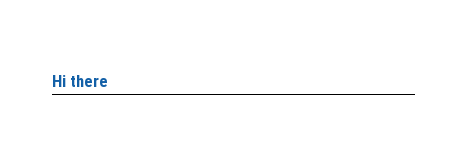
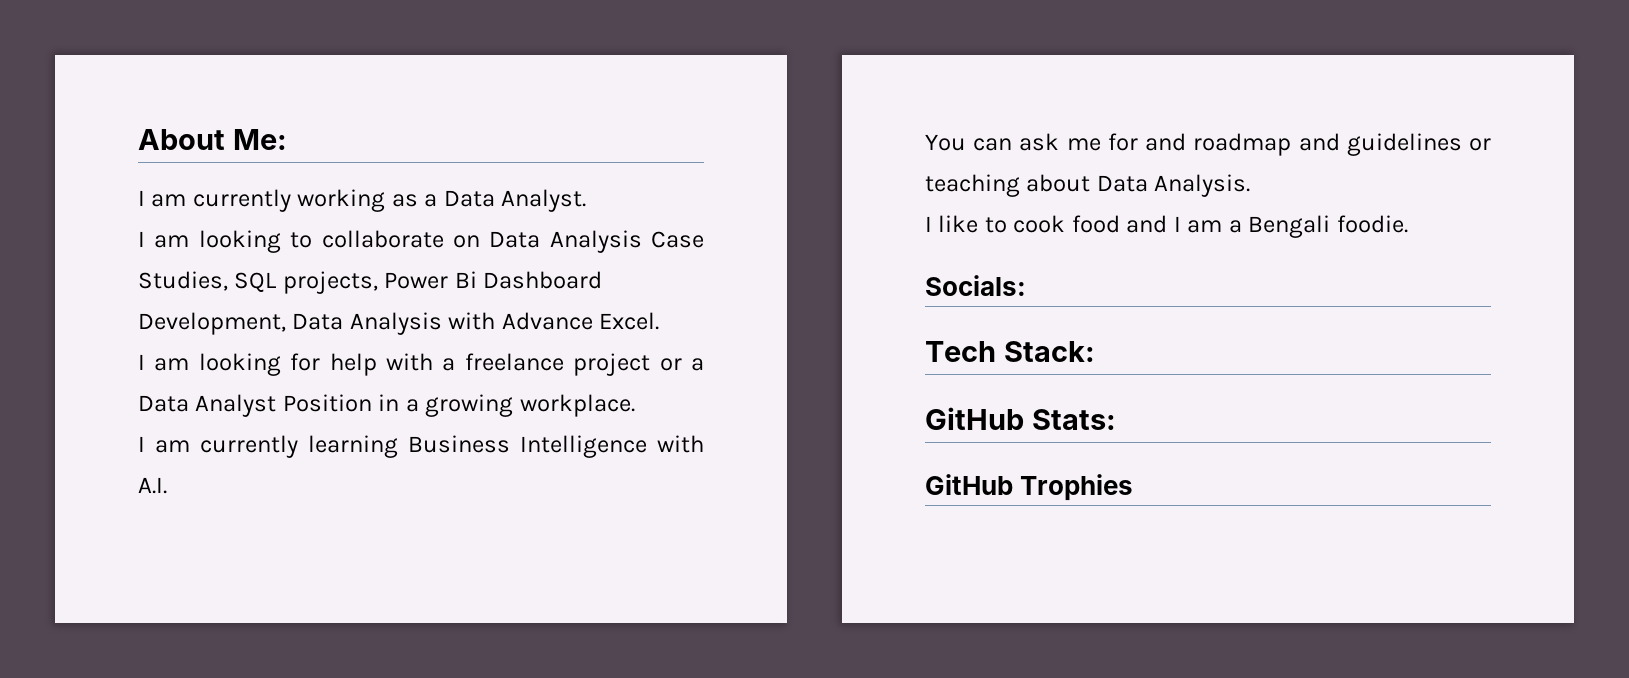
- Hi there
+ About Me:
+ I am currently working as a Data Analyst.
+ I am looking to collaborate on Data Analysis Case Studies, SQL projects, Power Bi Dashboard Development, Data Analysis with Advance Excel.
+ I am looking for help with a freelance project or a Data Analyst Position in a growing workplace.
+ I am currently learning Business Intelligence with A.I.
+ You can ask me for and roadmap and guidelines or teaching about Data Analysis.
+ I like to cook food and I am a Bengali foodie.
+ Socials:
+ Tech Stack:
+ GitHub Stats:
+ GitHub Trophies

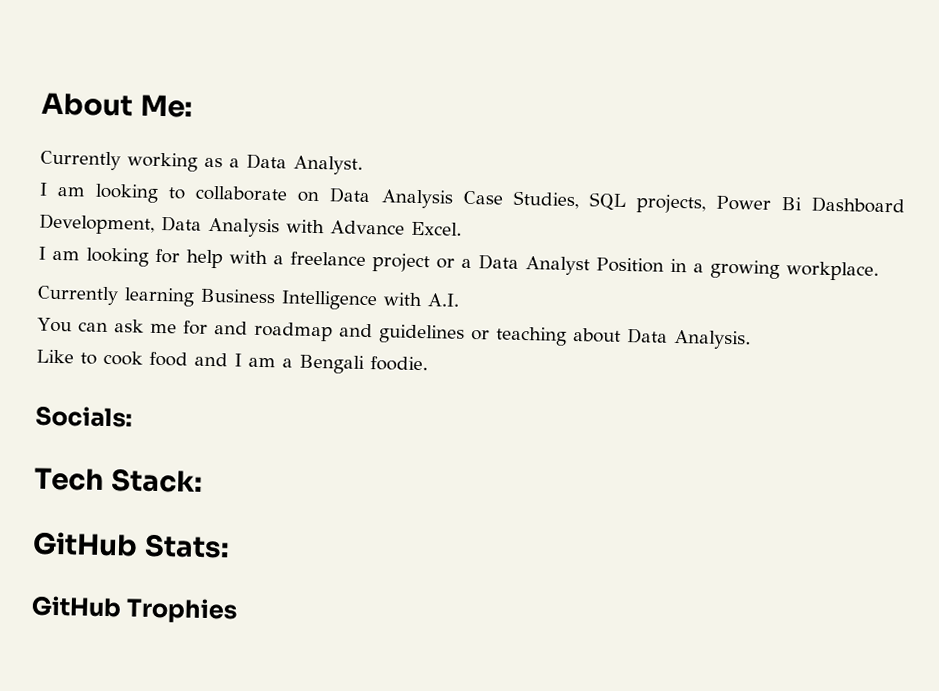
- I am currently working as a Data Analyst.
+ Currently working as a Data Analyst.
- I am currently learning Business Intelligence with A.I.
+ Currently learning Business Intelligence with A.I.
- I like to cook food and I am a Bengali foodie.
+ Like to cook food and I am a Bengali foodie.

